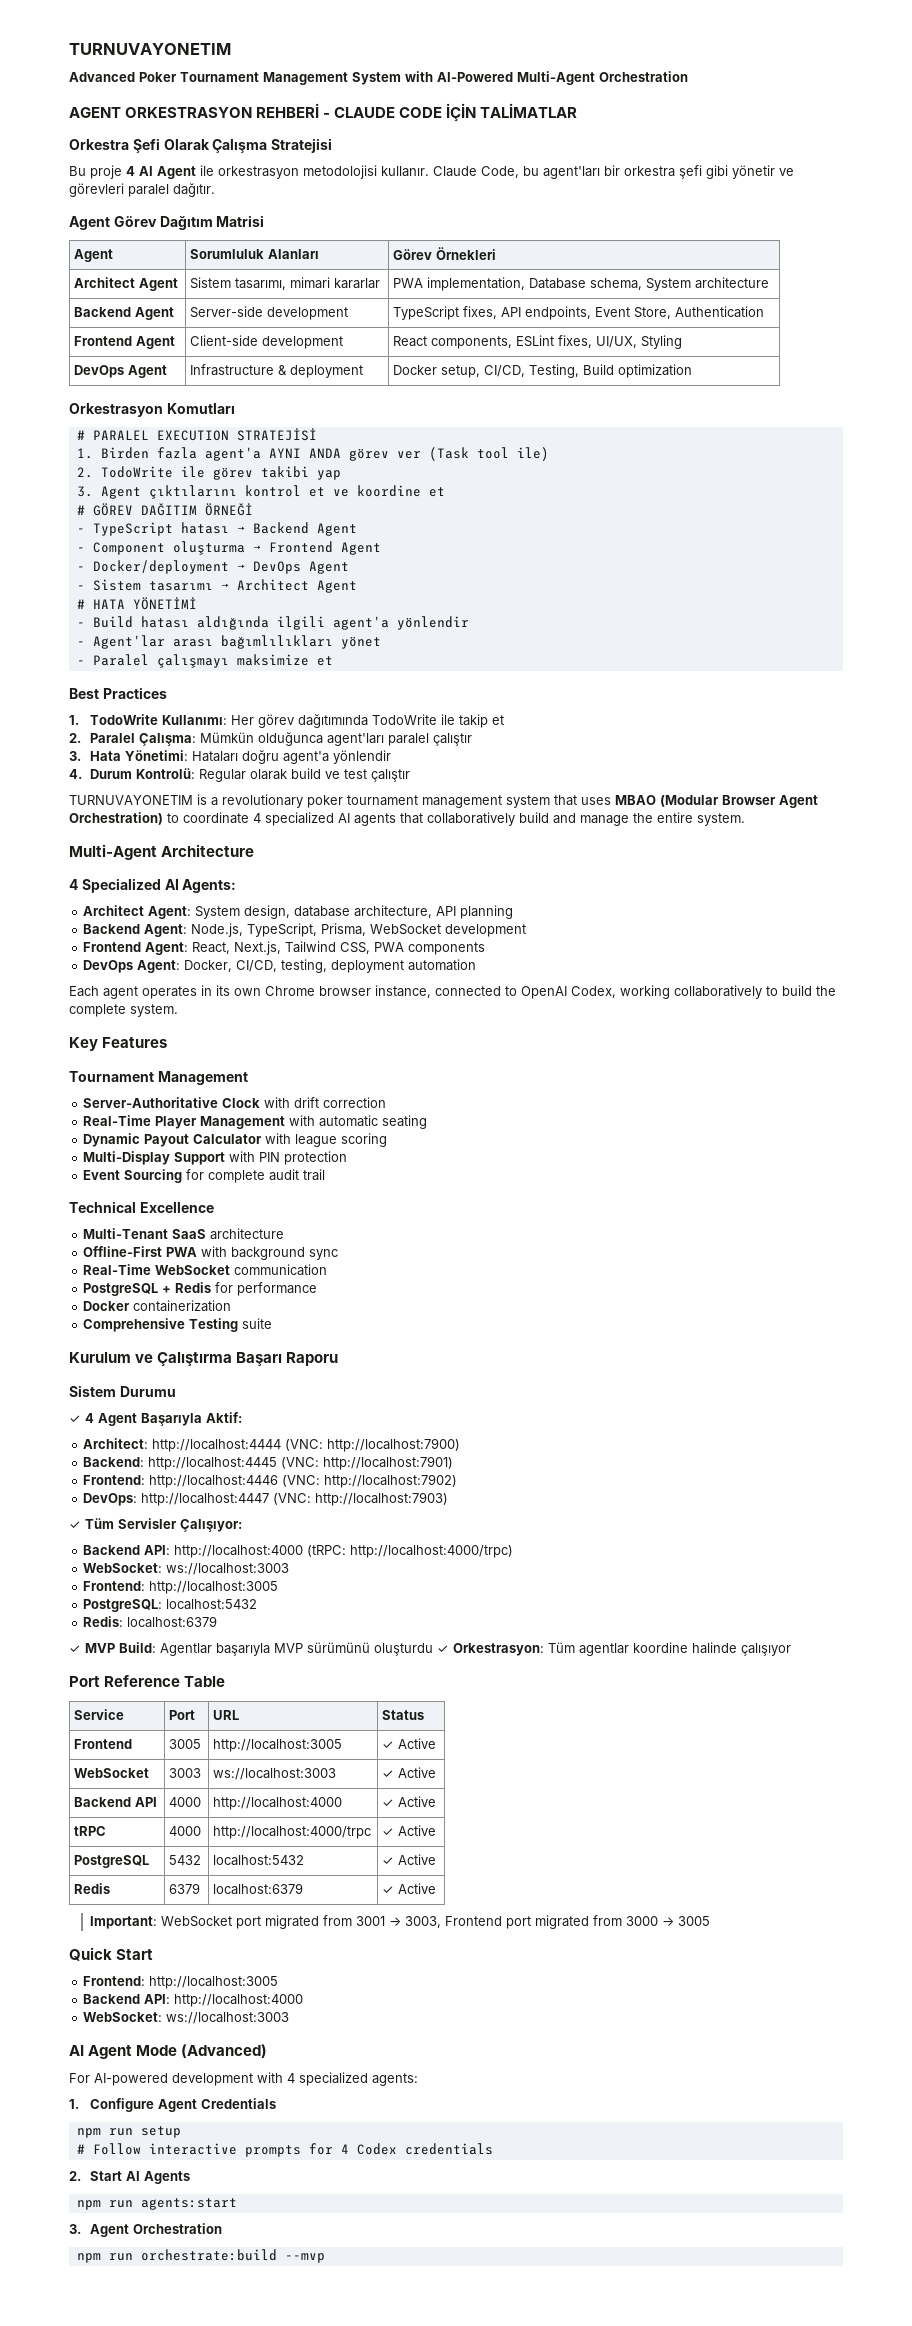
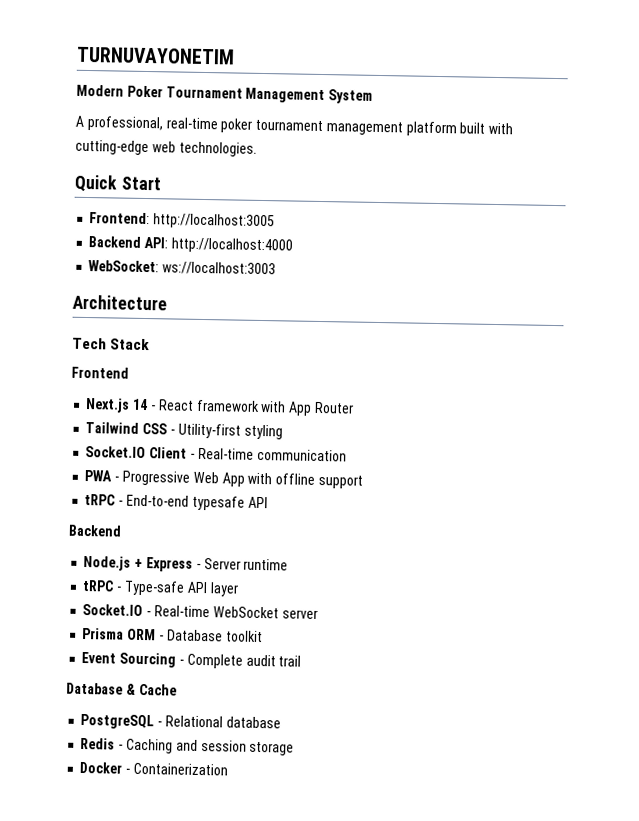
- Advanced Poker Tournament Management System with AI-Powered Multi-Agent Orchestration
- AGENT ORKESTRASYON REHBERİ - CLAUDE CODE İÇİN TALİMATLAR
- Orkestra Şefi Olarak Çalışma Stratejisi
- Bu proje 4 AI Agent ile orkestrasyon metodolojisi kullanır. Claude Code, bu agent'ları bir orkestra şefi gibi yönetir ve görevleri paralel dağıtır.
- Agent Görev Dağıtım Matrisi
- Agent | Sorumluluk Alanları | Görev Örnekleri
- Architect Agent | Sistem tasarımı, mimari kararlar | PWA implementation, Database schema, System architecture
- Backend Agent | Server-side development | TypeScript fixes, API endpoints, Event Store, Authentication
- Frontend Agent | Client-side development | React components, ESLint fixes, UI/UX, Styling
- DevOps Agent | Infrastructure & deployment | Docker setup, CI/CD, Testing, Build optimization
- Orkestrasyon Komutları
- # PARALEL EXECUTION STRATEJİSİ
- 1. Birden fazla agent'a AYNI ANDA görev ver (Task tool ile)
- 2. TodoWrite ile görev takibi yap
- 3. Agent çıktılarını kontrol et ve koordine et
- # GÖREV DAĞITIM ÖRNEĞİ
- - TypeScript hatası → Backend Agent
- - Component oluşturma → Frontend Agent
- - Docker/deployment → DevOps Agent
- - Sistem tasarımı → Architect Agent
- # HATA YÖNETİMİ
- - Build hatası aldığında ilgili agent'a yönlendir
- - Agent'lar arası bağımlılıkları yönet
- - Paralel çalışmayı maksimize et
- Best Practices
- 1. TodoWrite Kullanımı: Her görev dağıtımında TodoWrite ile takip et
- 2. Paralel Çalışma: Mümkün olduğunca agent'ları paralel çalıştır
- 3. Hata Yönetimi: Hataları doğru agent'a yönlendir
- 4. Durum Kontrolü: Regular olarak build ve test çalıştır
- TURNUVAYONETIM is a revolutionary poker tournament management system that uses MBAO (Modular Browser Agent Orchestration) to coordinate 4 specialized AI agents that collaboratively build and manage the entire system.
- Multi-Agent Architecture
- 4 Specialized AI Agents:
- Architect Agent: System design, database architecture, API planning
- Backend Agent: Node.js, TypeScript, Prisma, WebSocket development
- Frontend Agent: React, Next.js, Tailwind CSS, PWA components
- DevOps Agent: Docker, CI/CD, testing, deployment automation
- Each agent operates in its own Chrome browser instance, connected to OpenAI Codex, working collaboratively to build the complete system.
- Key Features
- Tournament Management
- Server-Authoritative Clock with drift correction
- Real-Time Player Management with automatic seating
- Dynamic Payout Calculator with league scoring
- Multi-Display Support with PIN protection
- Event Sourcing for complete audit trail
- Technical Excellence
- Multi-Tenant SaaS architecture
- Offline-First PWA with background sync
- Real-Time WebSocket communication
- PostgreSQL + Redis for performance
- Docker containerization
- Comprehensive Testing suite
- Kurulum ve Çalıştırma Başarı Raporu
- Sistem Durumu
- ✓ 4 Agent Başarıyla Aktif:
- Architect: http://localhost:4444 (VNC: http://localhost:7900)
- Backend: http://localhost:4445 (VNC: http://localhost:7901)
- Frontend: http://localhost:4446 (VNC: http://localhost:7902)
- DevOps: http://localhost:4447 (VNC: http://localhost:7903)
- ✓ Tüm Servisler Çalışıyor:
- Backend API: http://localhost:4000 (tRPC: http://localhost:4000/trpc)
- WebSocket: ws://localhost:3003
- Frontend: http://localhost:3005
- PostgreSQL: localhost:5432
- Redis: localhost:6379
- ✓ MVP Build: Agentlar başarıyla MVP sürümünü oluşturdu ✓ Orkestrasyon: Tüm agentlar koordine halinde çalışıyor
- Port Reference Table
- Service | Port | URL | Status
- Frontend | 3005 | http://localhost:3005 | ✓ Active
- WebSocket | 3003 | ws://localhost:3003 | ✓ Active
- Backend API | 4000 | http://localhost:4000 | ✓ Active
- tRPC | 4000 | http://localhost:4000/trpc | ✓ Active
- PostgreSQL | 5432 | localhost:5432 | ✓ Active
- Redis | 6379 | localhost:6379 | ✓ Active
- Important: WebSocket port migrated from 3001 → 3003, Frontend port migrated from 3000 → 3005
+ Modern Poker Tournament Management System
+ A professional, real-time poker tournament management platform built with cutting-edge web technologies.
- AI Agent Mode (Advanced)
- For AI-powered development with 4 specialized agents:
- 1. Configure Agent Credentials
- npm run setup
- # Follow interactive prompts for 4 Codex credentials
- 2. Start AI Agents
- npm run agents:start
- 3. Agent Orchestration
- npm run orchestrate:build --mvp
+ Architecture
+ Tech Stack
+ Frontend
+ Next.js 14 - React framework with App Router
+ Tailwind CSS - Utility-first styling
+ Socket.IO Client - Real-time communication
+ PWA - Progressive Web App with offline support
+ tRPC - End-to-end typesafe API
+ Backend
+ Node.js + Express - Server runtime
+ tRPC - Type-safe API layer
+ Socket.IO - Real-time WebSocket server
+ Prisma ORM - Database toolkit
+ Event Sourcing - Complete audit trail
+ Database & Cache
+ PostgreSQL - Relational database
+ Redis - Caching and session storage
+ Docker - Containerization

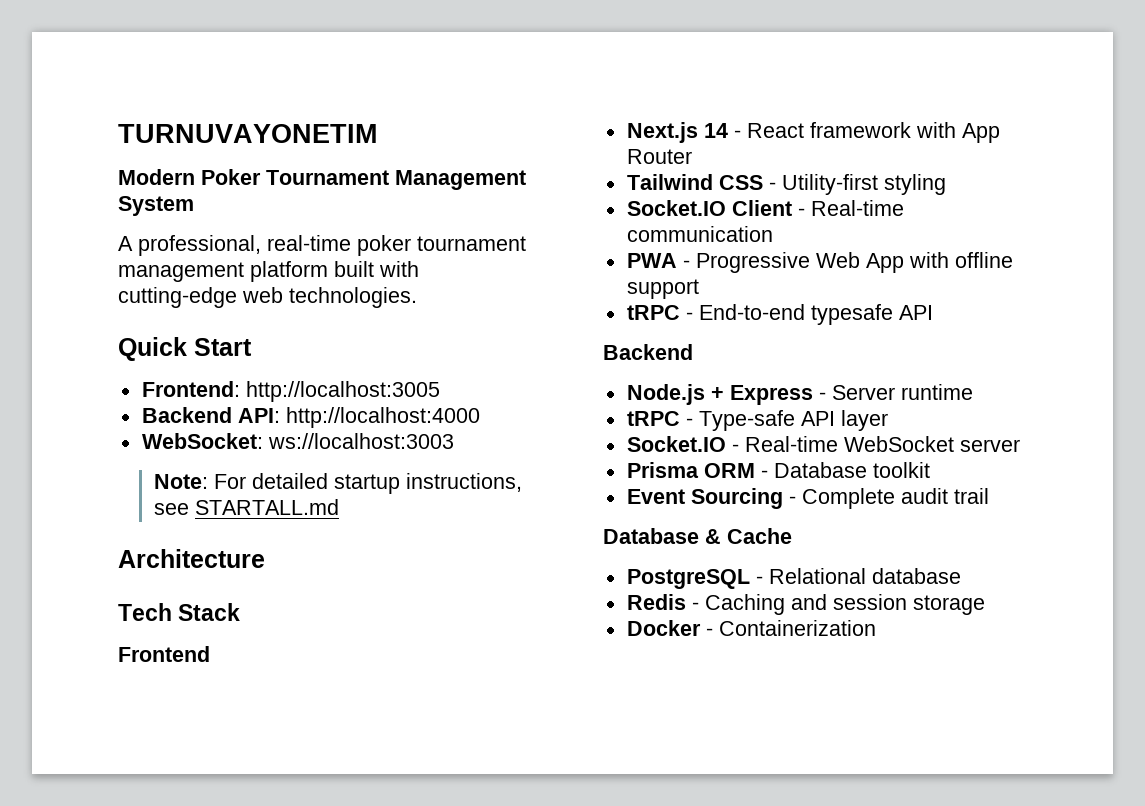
+ Note: For detailed startup instructions, see STARTALL.md

